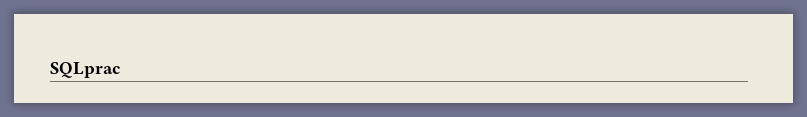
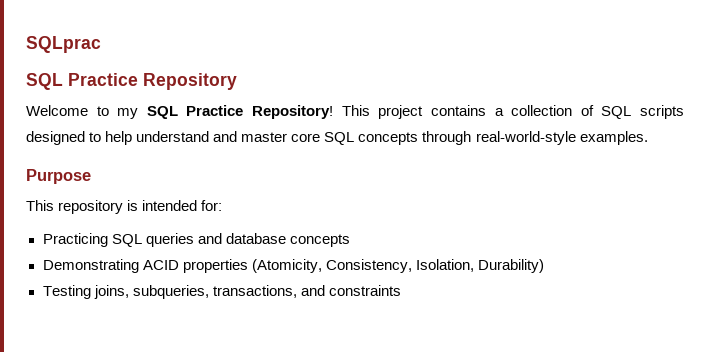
+ SQL Practice Repository
+ Welcome to my SQL Practice Repository! This project contains a collection of SQL scripts designed to help understand and master core SQL concepts through real-world-style examples.
+ Purpose
+ This repository is intended for:
+ Practicing SQL queries and database concepts
+ Demonstrating ACID properties (Atomicity, Consistency, Isolation, Durability)
+ Testing joins, subqueries, transactions, and constraints

